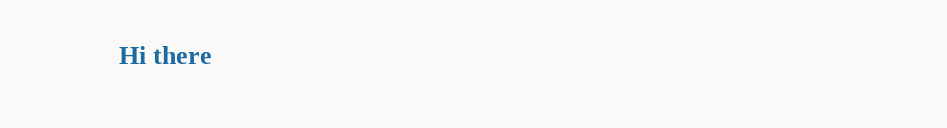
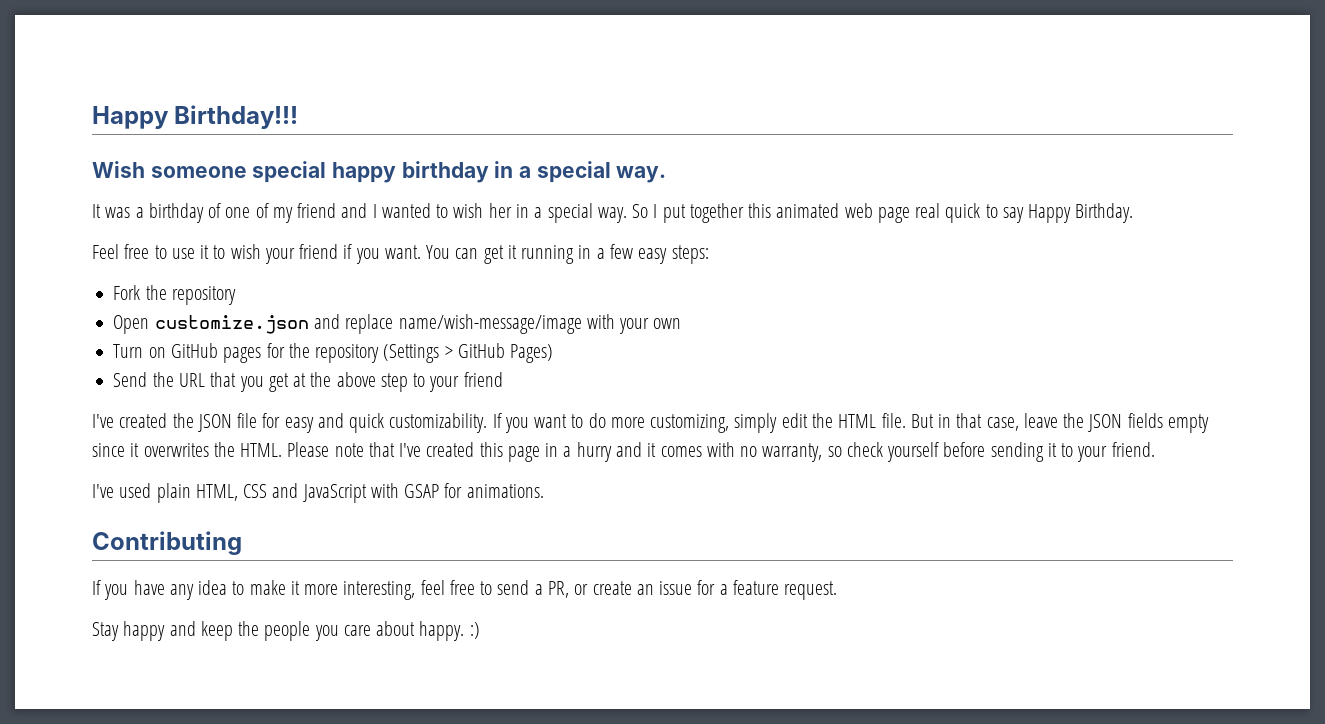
- Hi there
+ Happy Birthday!!!
+ Wish someone special happy birthday in a special way.
+ It was a birthday of one of my friend and I wanted to wish her in a special way. So I put together this animated web page real quick to say Happy Birthday.
+ Feel free to use it to wish your friend if you want. You can get it running in a few easy steps:
+ Fork the repository
+ Open customize.json and replace name/wish-message/image with your own
+ Turn on GitHub pages for the repository (Settings > GitHub Pages)
+ Send the URL that you get at the above step to your friend
+ I've created the JSON file for easy and quick customizability. If you want to do more customizing, simply edit the HTML file. But in that case, leave the JSON fields empty since it overwrites the HTML. Please note that I've created this page in a hurry and it comes with no warranty, so check yourself before sending it to your friend.
+ I've used plain HTML, CSS and JavaScript with GSAP for animations.
+ Contributing
+ If you have any idea to make it more interesting, feel free to send a PR, or create an issue for a feature request.
+ Stay happy and keep the people you care about happy. :)

